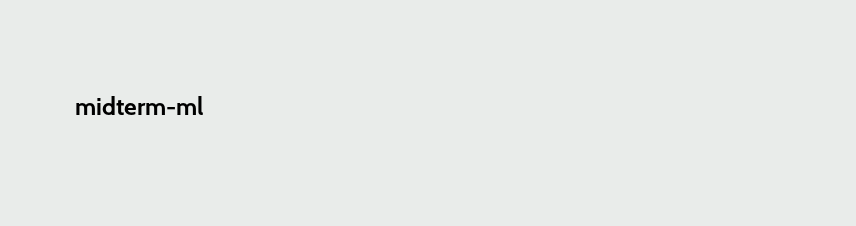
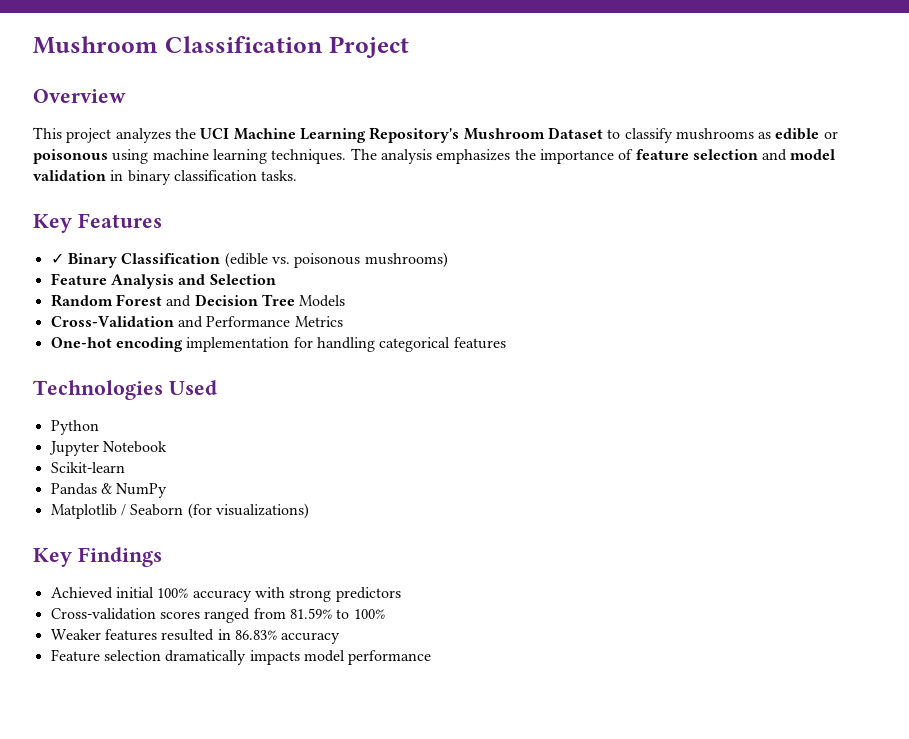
- midterm-ml
+ Mushroom Classification Project
+ Overview
+ This project analyzes the UCI Machine Learning Repository's Mushroom Dataset to classify mushrooms as edible or poisonous using machine learning techniques. The analysis emphasizes the importance of feature selection and model validation in binary classification tasks.
+ Key Features
+ ✓ Binary Classification (edible vs. poisonous mushrooms)
+ Feature Analysis and Selection
+ Random Forest and Decision Tree Models
+ Cross-Validation and Performance Metrics
+ One-hot encoding implementation for handling categorical features
+ Technologies Used
+ Python
+ Jupyter Notebook
+ Scikit-learn
+ Pandas & NumPy
+ Matplotlib / Seaborn (for visualizations)
+ Key Findings
+ Achieved initial 100% accuracy with strong predictors
+ Cross-validation scores ranged from 81.59% to 100%
+ Weaker features resulted in 86.83% accuracy
+ Feature selection dramatically impacts model performance

